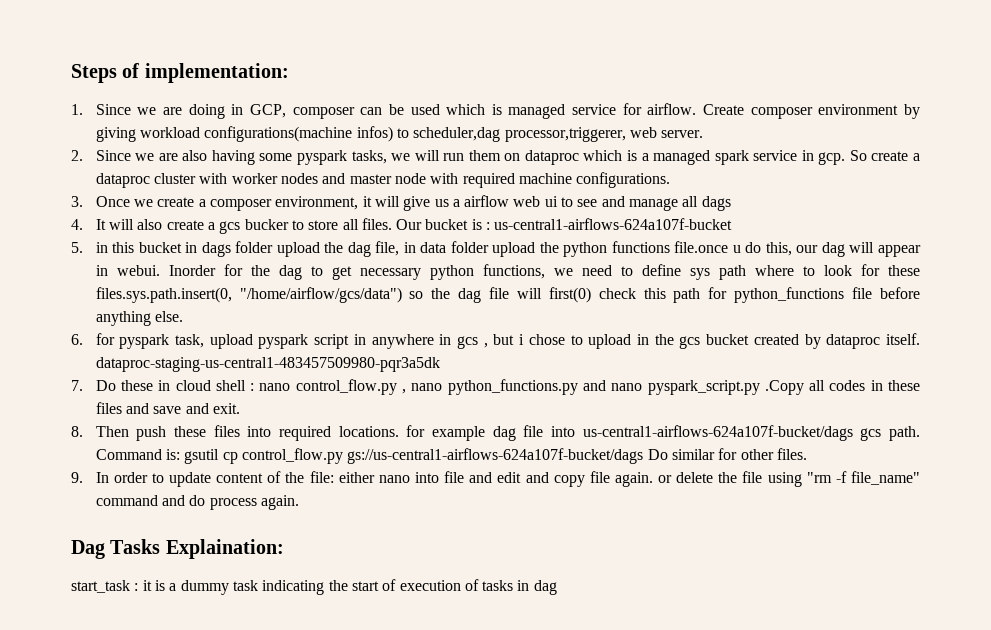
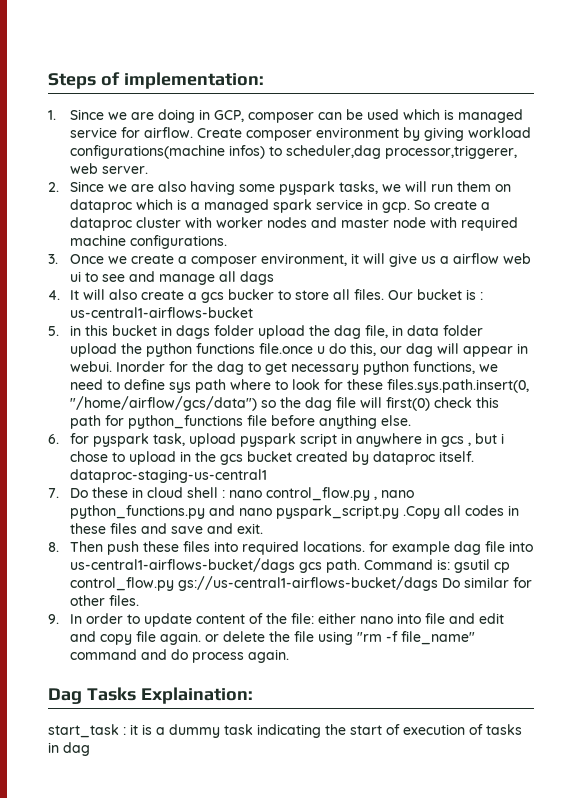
- Our bucket is : us-central1-airflows-624a107f-bucket
+ Our bucket is : us-central1-airflows-bucket
- 6. for pyspark task, upload pyspark script in anywhere in gcs , but i chose to upload in the gcs bucket created by dataproc itself. dataproc-staging-us-central1-483457509980-pqr3a5dk
+ 6. for pyspark task, upload pyspark script in anywhere in gcs , but i chose to upload in the gcs bucket created by dataproc itself. dataproc-staging-us-central1
- 8. Then push these files into required locations. for example dag file into us-central1-airflows-624a107f-bucket/dags gcs path.
+ 8. Then push these files into required locations. for example dag file into us-central1-airflows-bucket/dags gcs path.
- Command is: gsutil cp control_flow.py gs://us-central1-airflows-624a107f-bucket/dags Do similar for other files.
+ Command is: gsutil cp control_flow.py gs://us-central1-airflows-bucket/dags Do similar for other files.

